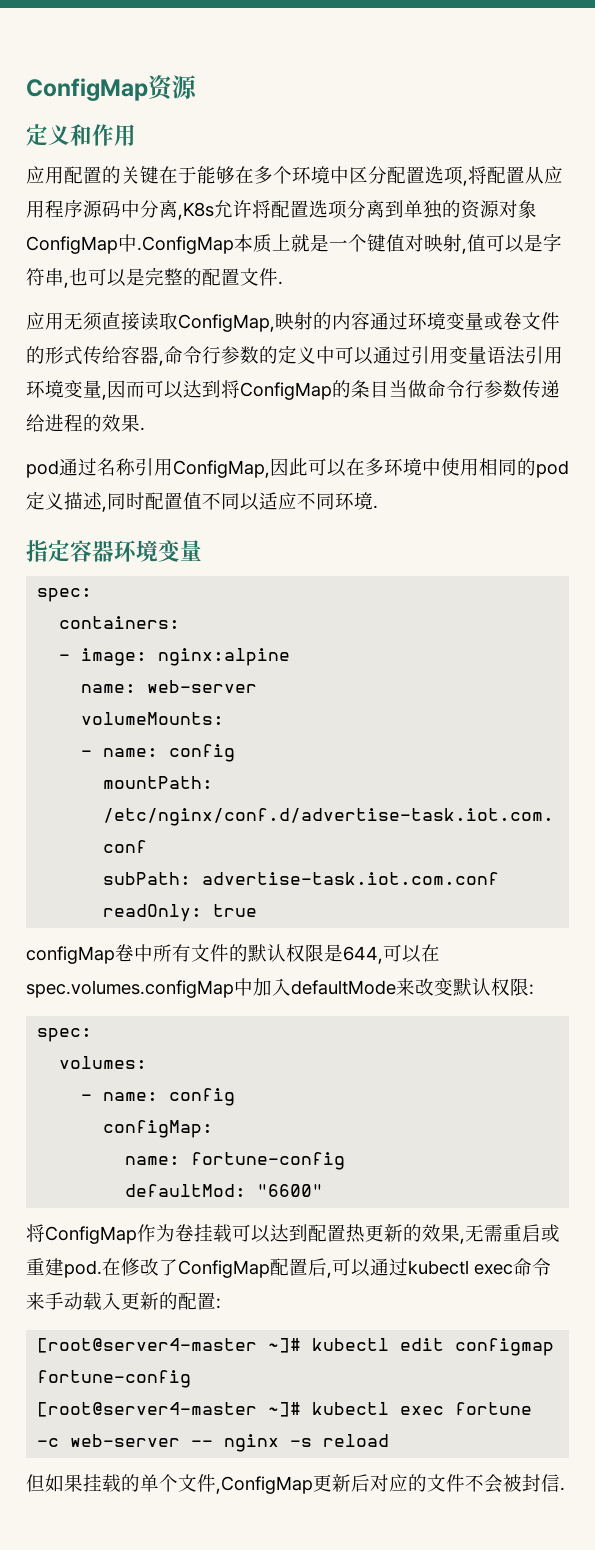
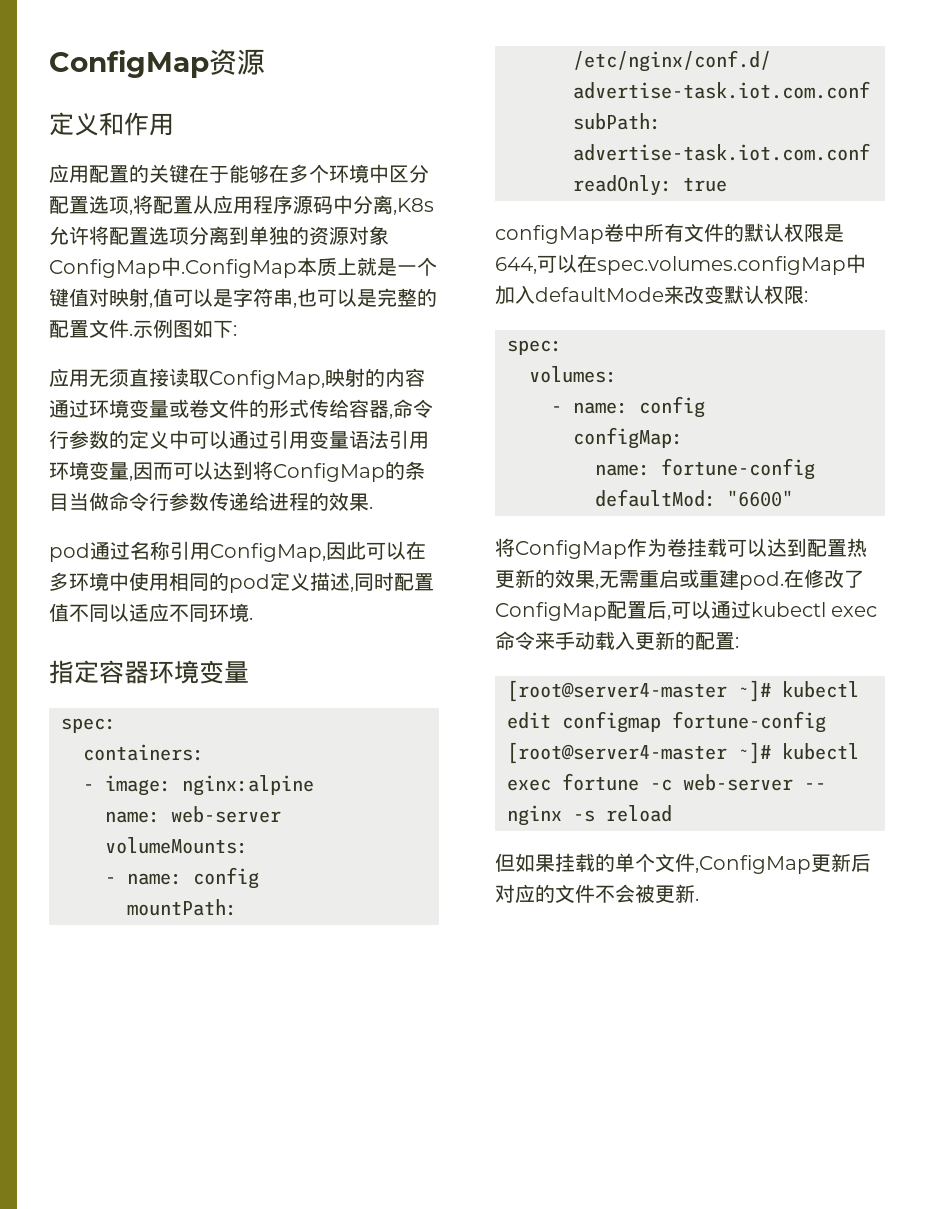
+ 示例图如下:
- 但如果挂载的单个文件,ConfigMap更新后对应的文件不会被封信.
+ 但如果挂载的单个文件,ConfigMap更新后对应的文件不会被更新.

